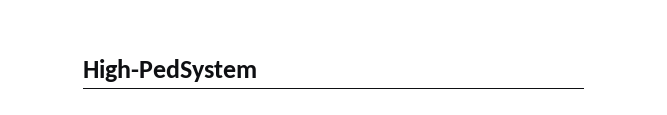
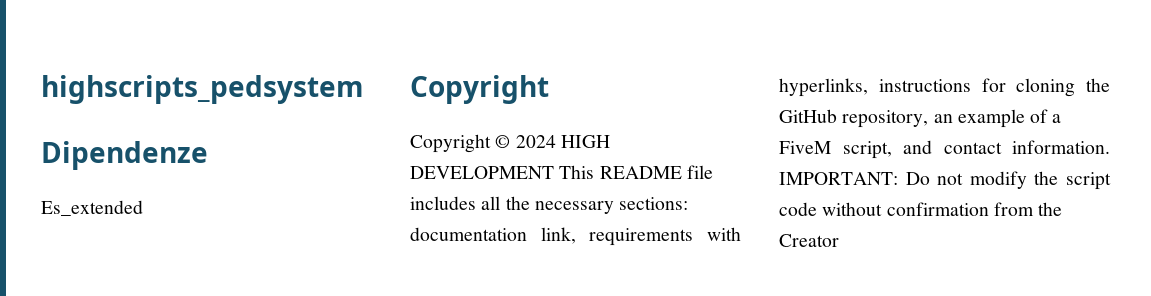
- High-PedSystem
+ highscripts_pedsystem
+ Dipendenze
+ Es_extended
+ Copyright
+ Copyright © 2024 HIGH DEVELOPMENT This README file includes all the necessary sections: documentation link, requirements with hyperlinks, instructions for cloning the GitHub repository, an example of a FiveM script, and contact information. IMPORTANT: Do not modify the script code without confirmation from the Creator

